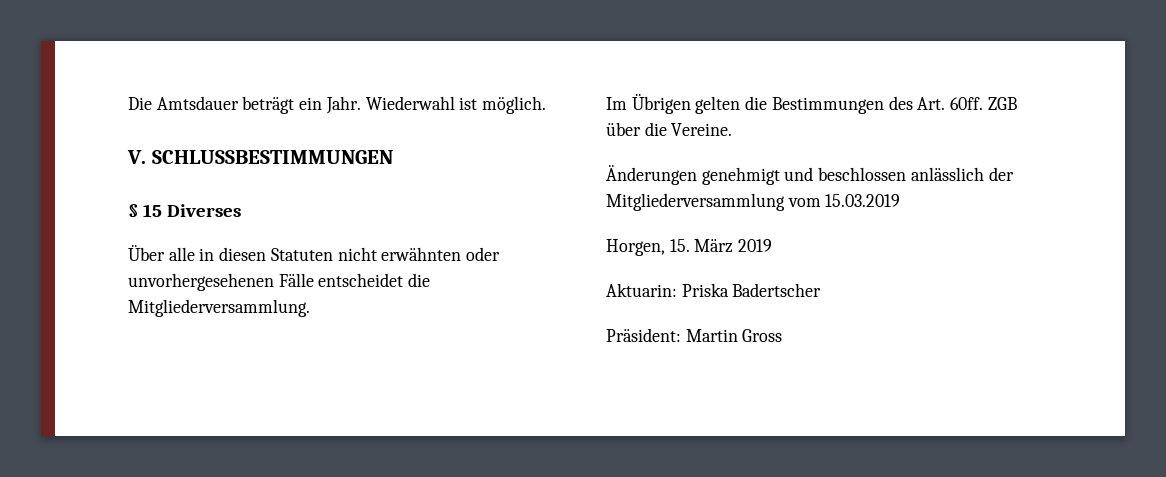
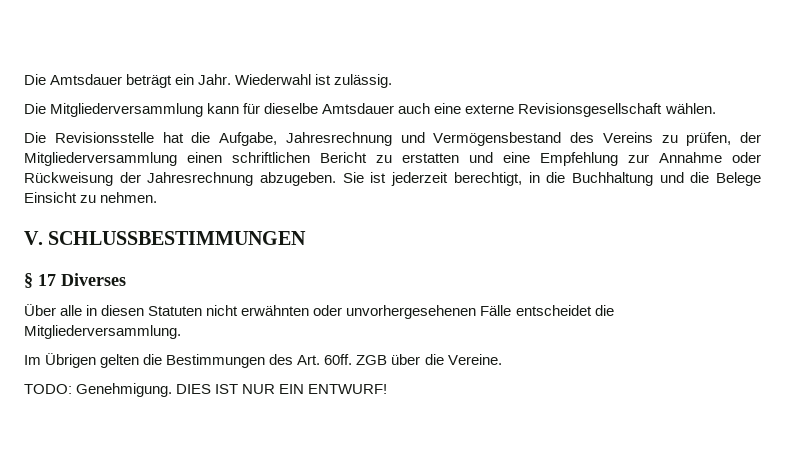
- Wiederwahl ist möglich.
+ Wiederwahl ist zulässig.
+ Die Mitgliederversammlung kann für dieselbe Amtsdauer auch eine externe Revisionsgesellschaft wählen.
+ Die Revisionsstelle hat die Aufgabe, Jahresrechnung und Vermögensbestand des Vereins zu prüfen, der Mitgliederversammlung einen schriftlichen Bericht zu erstatten und eine Empfehlung zur Annahme oder Rückweisung der Jahresrechnung abzugeben. Sie ist jederzeit berechtigt, in die Buchhaltung und die Belege Einsicht zu nehmen.
- § 15 Diverses
+ § 17 Diverses
- Änderungen genehmigt und beschlossen anlässlich der Mitgliederversammlung vom 15.03.2019
- Horgen, 15. März 2019
- Aktuarin: Priska Badertscher
- Präsident: Martin Gross
+ TODO: Genehmigung. DIES IST NUR EIN ENTWURF!

